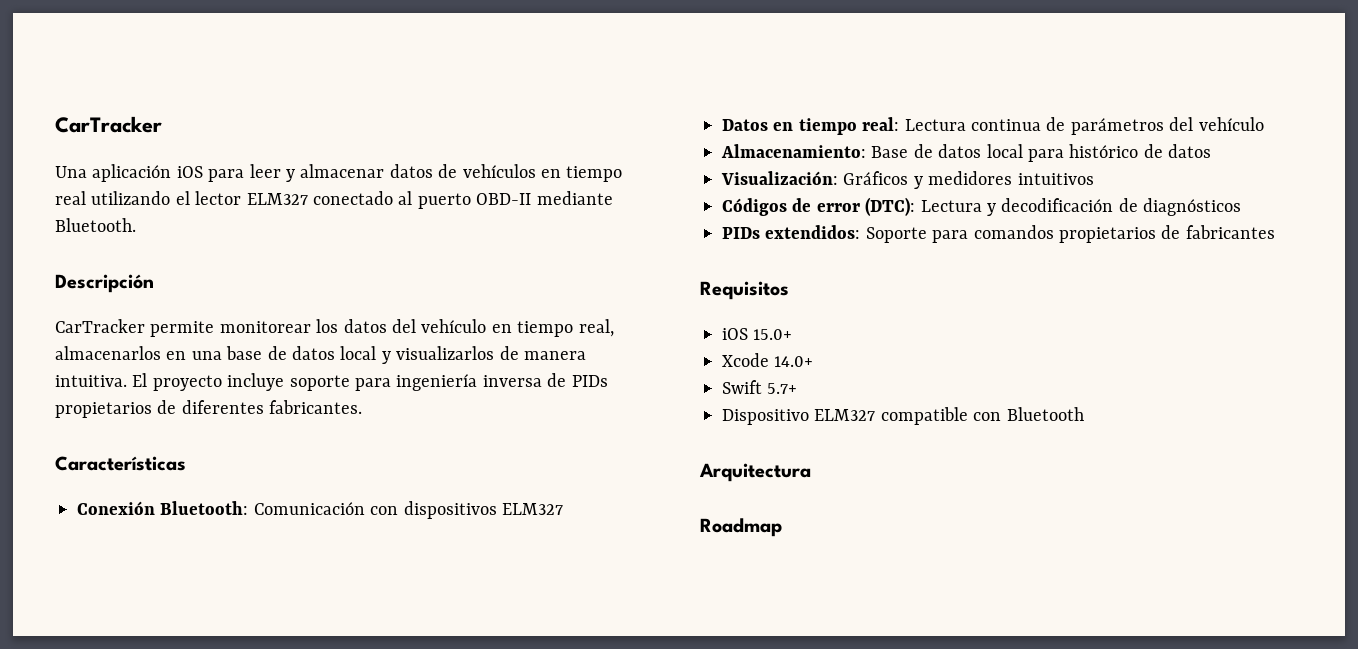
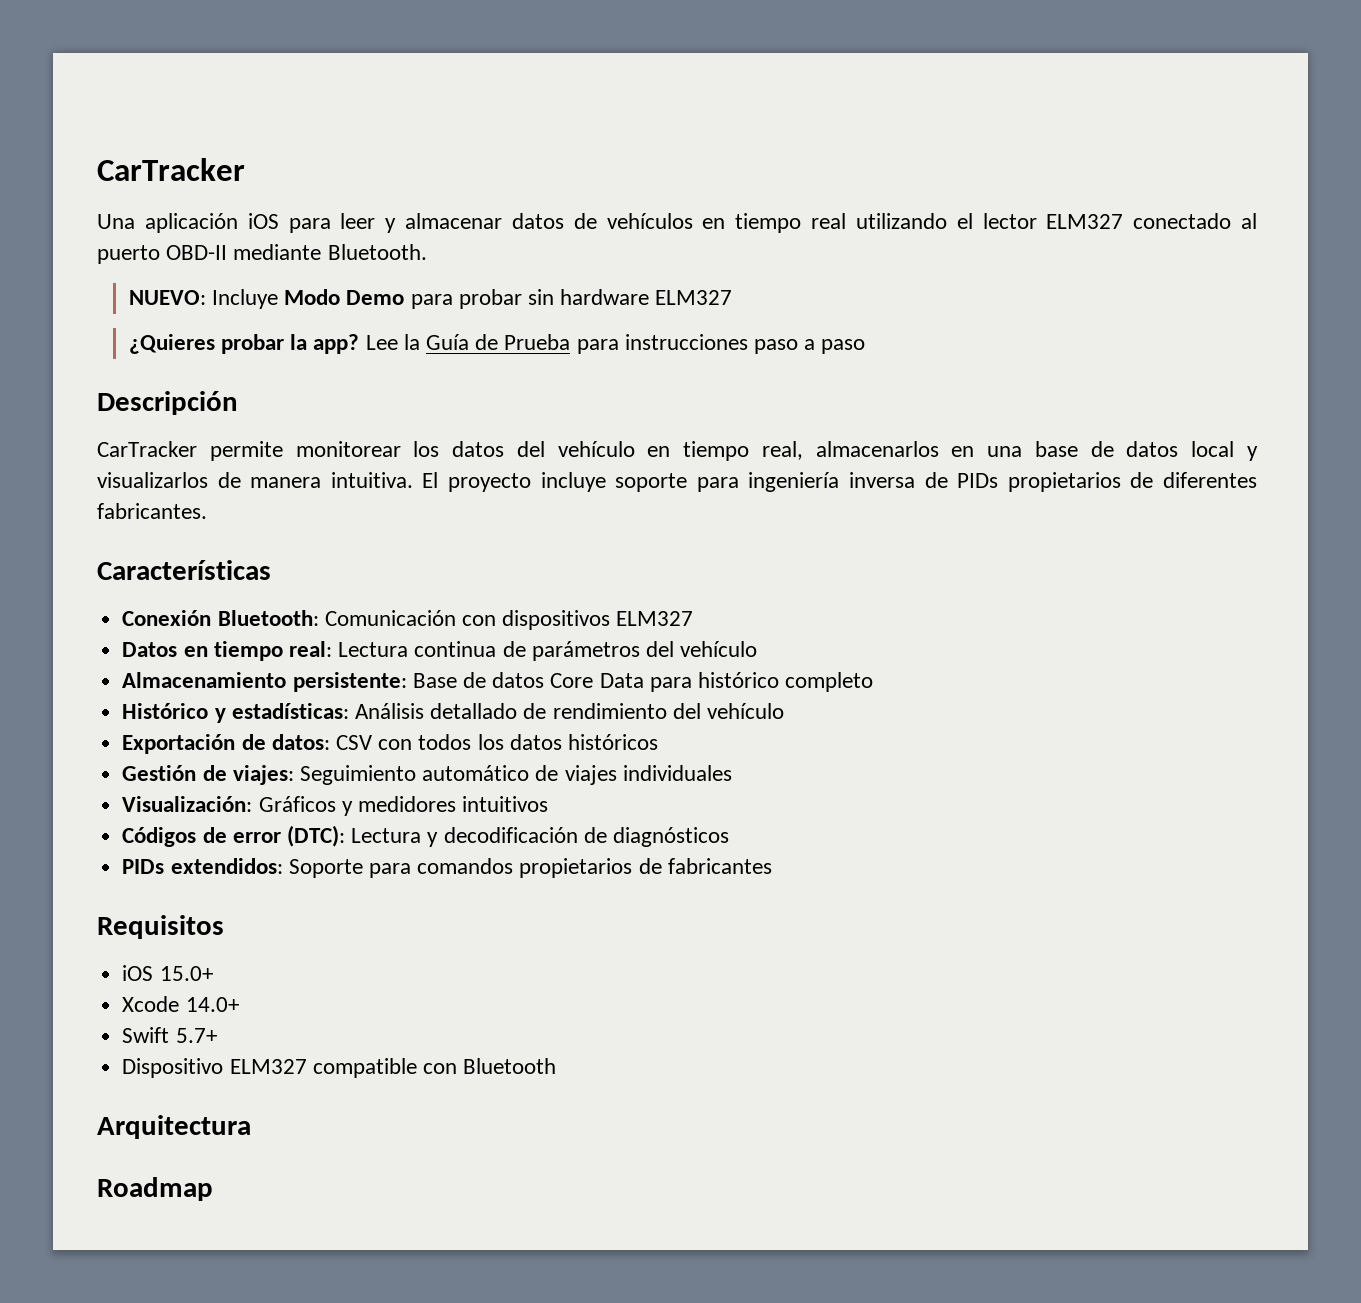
+ NUEVO: Incluye Modo Demo para probar sin hardware ELM327
+ ¿Quieres probar la app? Lee la Guía de Prueba para instrucciones paso a paso
- Almacenamiento: Base de datos local para histórico de datos
+ Almacenamiento persistente: Base de datos Core Data para histórico completo
+ Histórico y estadísticas: Análisis detallado de rendimiento del vehículo
+ Exportación de datos: CSV con todos los datos históricos
+ Gestión de viajes: Seguimiento automático de viajes individuales

